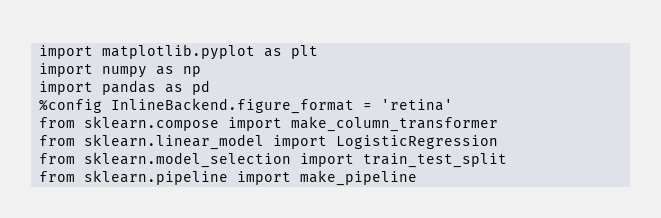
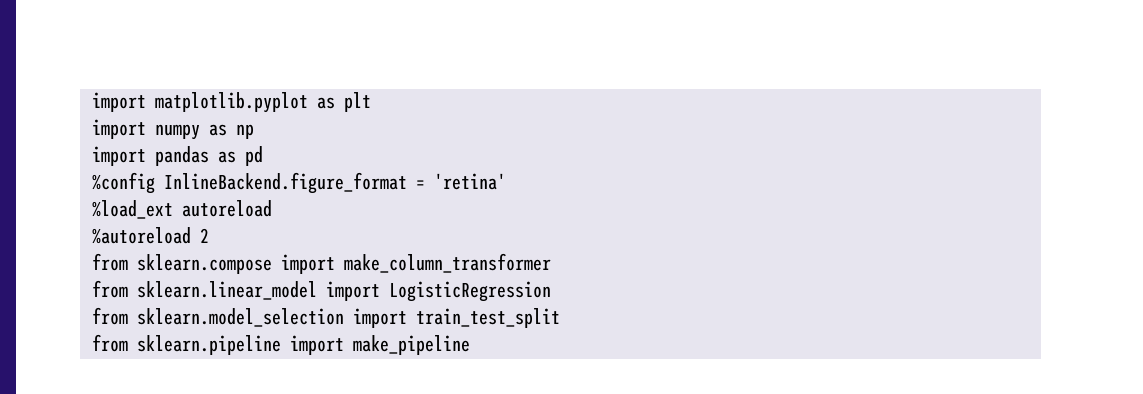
+ %load_ext autoreload
+ %autoreload 2

